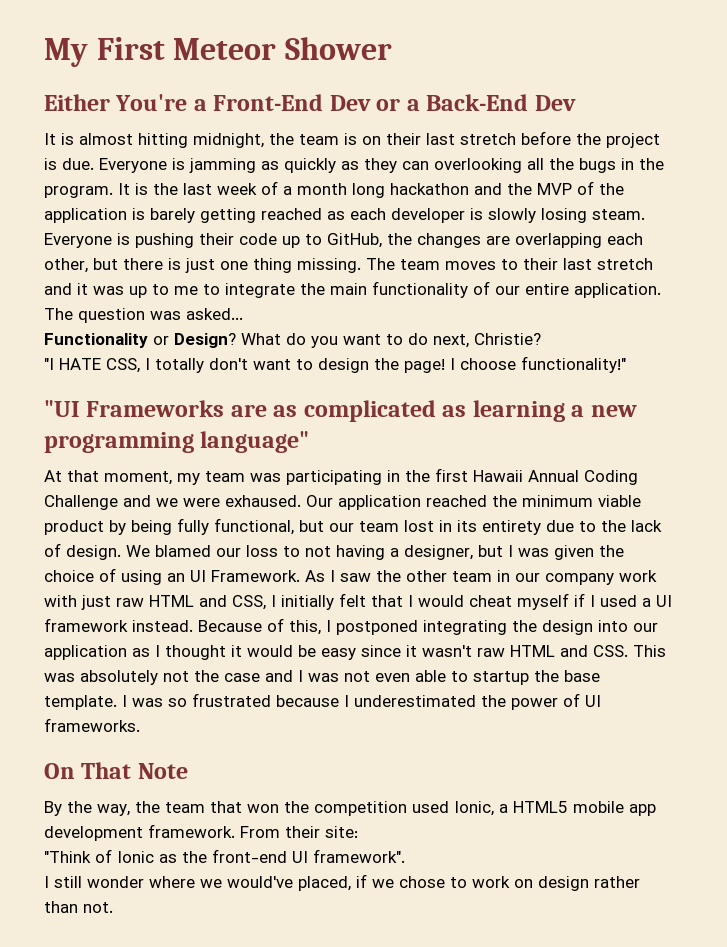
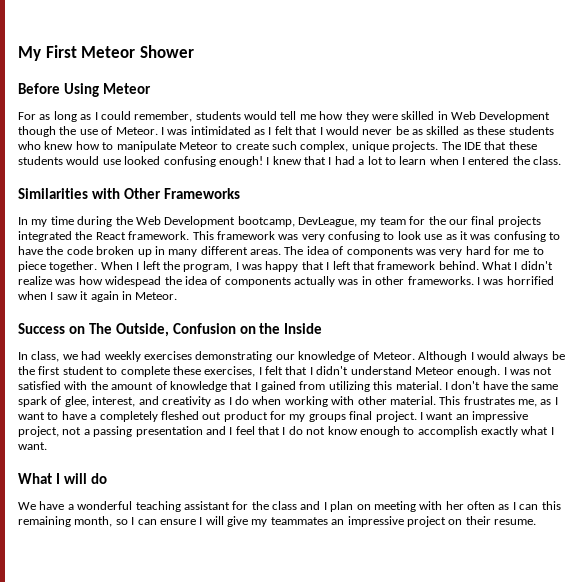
- Either You're a Front-End Dev or a Back-End Dev
- It is almost hitting midnight, the team is on their last stretch before the project is due. Everyone is jamming as quickly as they can overlooking all the bugs in the program. It is the last week of a month long hackathon and the MVP of the application is barely getting reached as each developer is slowly losing steam. Everyone is pushing their code up to GitHub, the changes are overlapping each other, but there is just one thing missing. The team moves to their last stretch and it was up to me to integrate the main functionality of our entire application. The question was asked...
- Functionality or Design? What do you want to do next, Christie?
- "I HATE CSS, I totally don't want to design the page! I choose functionality!"
- "UI Frameworks are as complicated as learning a new programming language"
- At that moment, my team was participating in the first Hawaii Annual Coding Challenge and we were exhaused. Our application reached the minimum viable product by being fully functional, but our team lost in its entirety due to the lack of design. We blamed our loss to not having a designer, but I was given the choice of using an UI Framework. As I saw the other team in our company work with just raw HTML and CSS, I initially felt that I would cheat myself if I used a UI framework instead. Because of this, I postponed integrating the design into our application as I thought it would be easy since it wasn't raw HTML and CSS. This was absolutely not the case and I was not even able to startup the base template. I was so frustrated because I underestimated the power of UI frameworks.
- On That Note
- By the way, the team that won the competition used Ionic, a HTML5 mobile app development framework. From their site:
- "Think of Ionic as the front-end UI framework".
- I still wonder where we would've placed, if we chose to work on design rather than not.
+ Before Using Meteor
+ For as long as I could remember, students would tell me how they were skilled in Web Development though the use of Meteor. I was intimidated as I felt that I would never be as skilled as these students who knew how to manipulate Meteor to create such complex, unique projects. The IDE that these students would use looked confusing enough! I knew that I had a lot to learn when I entered the class.
+ Similarities with Other Frameworks
+ In my time during the Web Development bootcamp, DevLeague, my team for the our final projects integrated the React framework. This framework was very confusing to look use as it was confusing to have the code broken up in many different areas. The idea of components was very hard for me to piece together. When I left the program, I was happy that I left that framework behind. What I didn't realize was how widespead the idea of components actually was in other frameworks. I was horrified when I saw it again in Meteor.
+ Success on The Outside, Confusion on the Inside
+ In class, we had weekly exercises demonstrating our knowledge of Meteor. Although I would always be the first student to complete these exercises, I felt that I didn't understand Meteor enough. I was not satisfied with the amount of knowledge that I gained from utilizing this material. I don't have the same spark of glee, interest, and creativity as I do when working with other material. This frustrates me, as I want to have a completely fleshed out product for my groups final project. I want an impressive project, not a passing presentation and I feel that I do not know enough to accomplish exactly what I want.
+ What I will do
+ We have a wonderful teaching assistant for the class and I plan on meeting with her often as I can this remaining month, so I can ensure I will give my teammates an impressive project on their resume.

